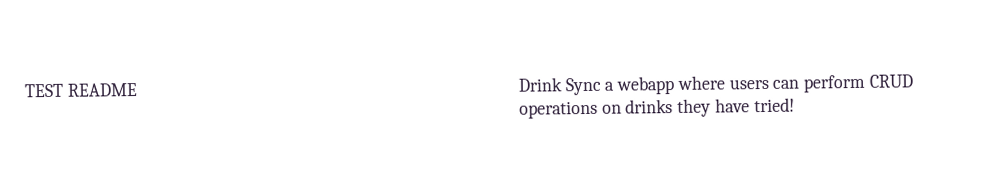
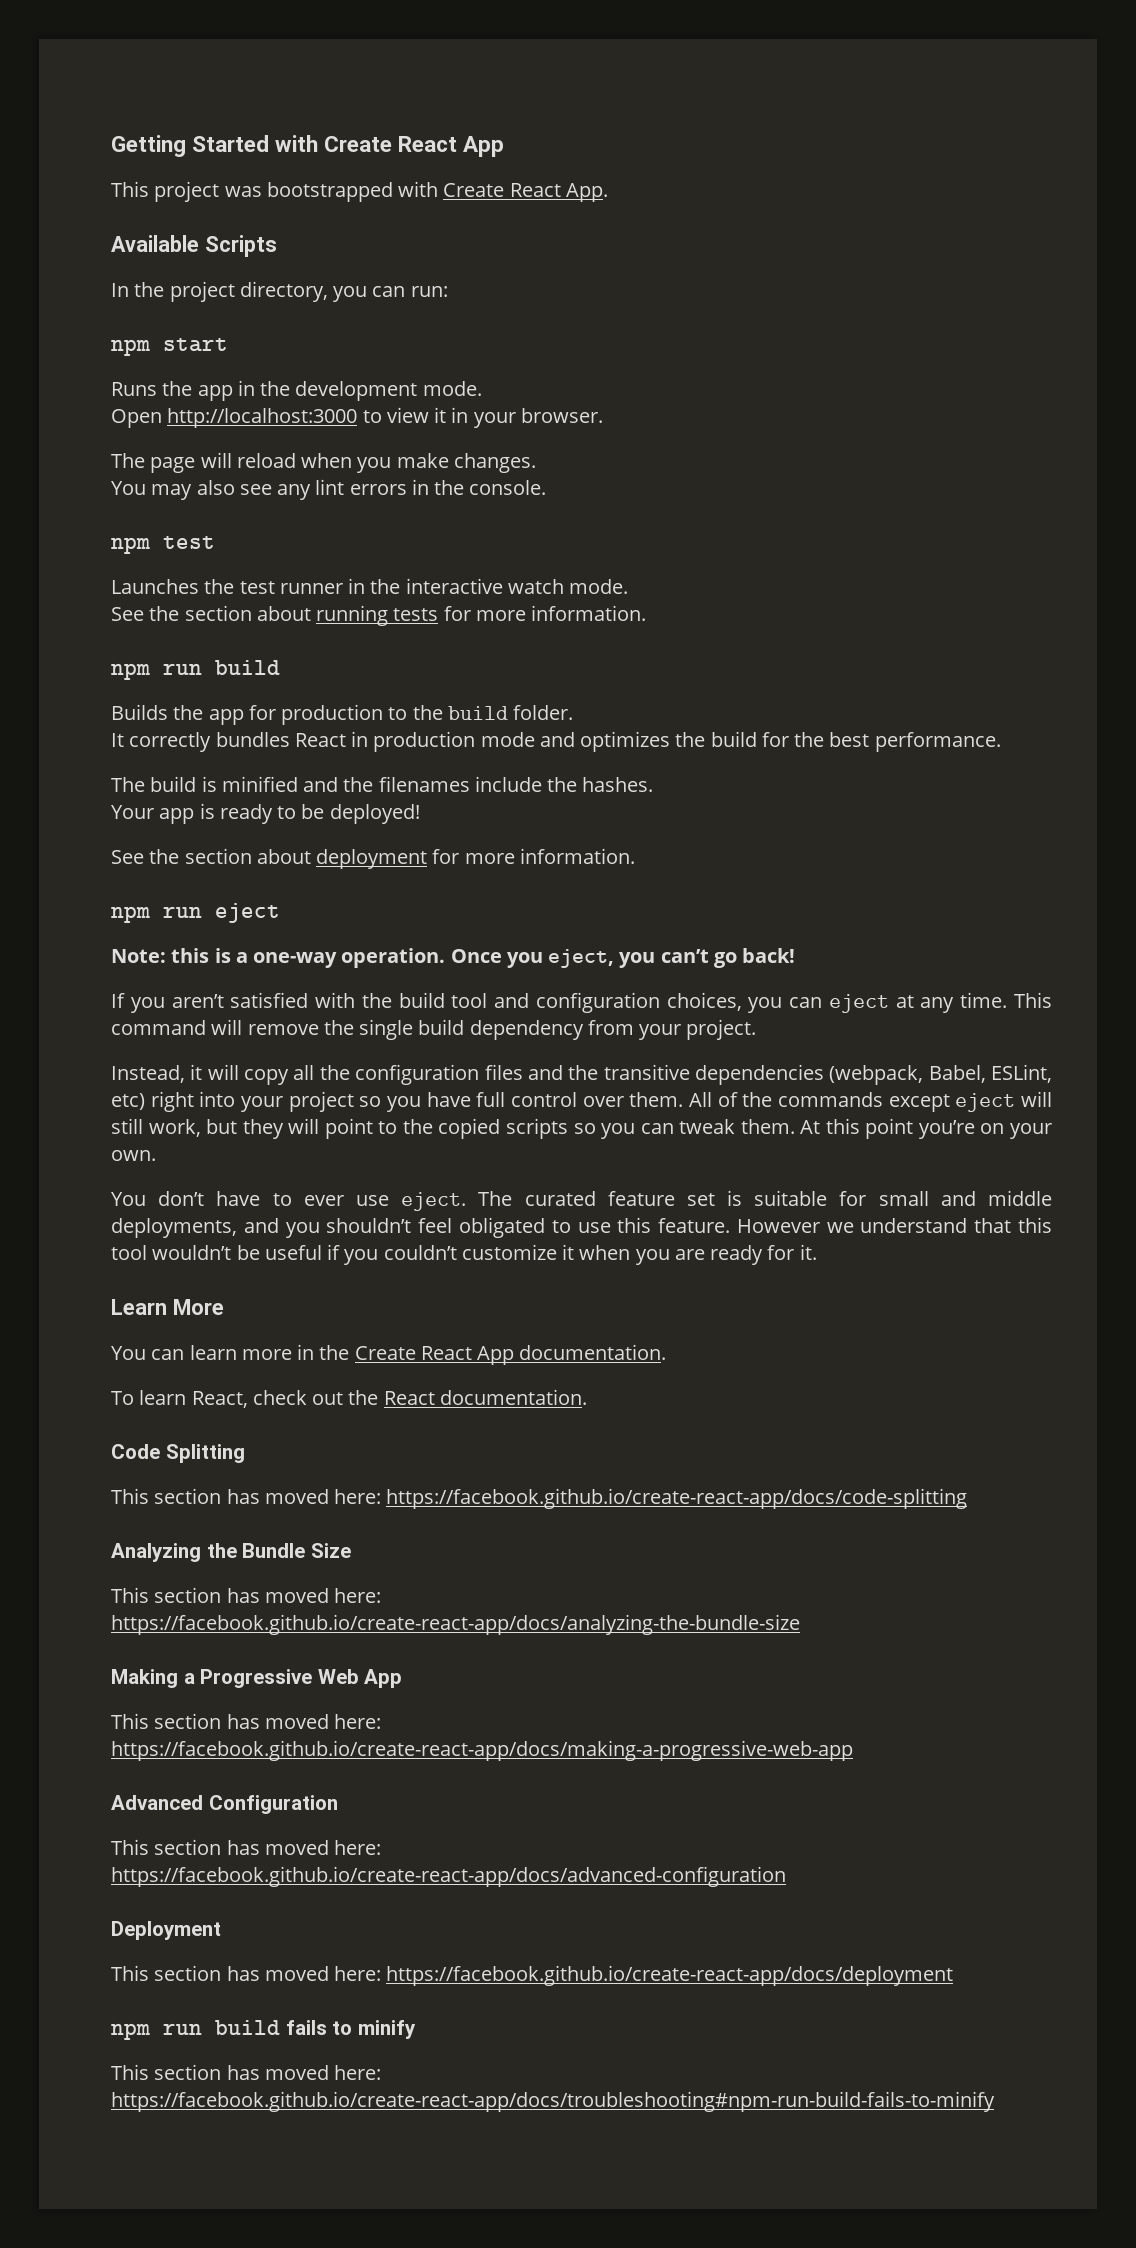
- TEST README
- Drink Sync a webapp where users can perform CRUD operations on drinks they have tried!
+ Getting Started with Create React App
+ This project was bootstrapped with Create React App.
+ Available Scripts
+ In the project directory, you can run:
+ npm start
+ Runs the app in the development mode.
+ Open http://localhost:3000 to view it in your browser.
+ The page will reload when you make changes.
+ You may also see any lint errors in the console.
+ npm test
+ Launches the test runner in the interactive watch mode.
+ See the section about running tests for more information.
+ npm run build
+ Builds the app for production to the build folder.
+ It correctly bundles React in production mode and optimizes the build for the best performance.
+ The build is minified and the filenames include the hashes.
+ Your app is ready to be deployed!
+ See the section about deployment for more information.
+ npm run eject
+ Note: this is a one-way operation. Once you eject, you can’t go back!
+ If you aren’t satisfied with the build tool and configuration choices, you can eject at any time. This command will remove the single build dependency from your project.
+ Instead, it will copy all the configuration files and the transitive dependencies (webpack, Babel, ESLint, etc) right into your project so you have full control over them. All of the commands except eject will still work, but they will point to the copied scripts so you can tweak them. At this point you’re on your own.
+ You don’t have to ever use eject. The curated feature set is suitable for small and middle deployments, and you shouldn’t feel obligated to use this feature. However we understand that this tool wouldn’t be useful if you couldn’t customize it when you are ready for it.
+ Learn More
+ You can learn more in the Create React App documentation.
+ To learn React, check out the React documentation.
+ Code Splitting
+ This section has moved here: https://facebook.github.io/create-react-app/docs/code-splitting
+ Analyzing the Bundle Size
+ This section has moved here: https://facebook.github.io/create-react-app/docs/analyzing-the-bundle-size
+ Making a Progressive Web App
+ This section has moved here: https://facebook.github.io/create-react-app/docs/making-a-progressive-web-app
+ Advanced Configuration
+ This section has moved here: https://facebook.github.io/create-react-app/docs/advanced-configuration
+ Deployment
+ This section has moved here: https://facebook.github.io/create-react-app/docs/deployment
+ npm run build fails to minify
+ This section has moved here: https://facebook.github.io/create-react-app/docs/troubleshooting#npm-run-build-fails-to-minify

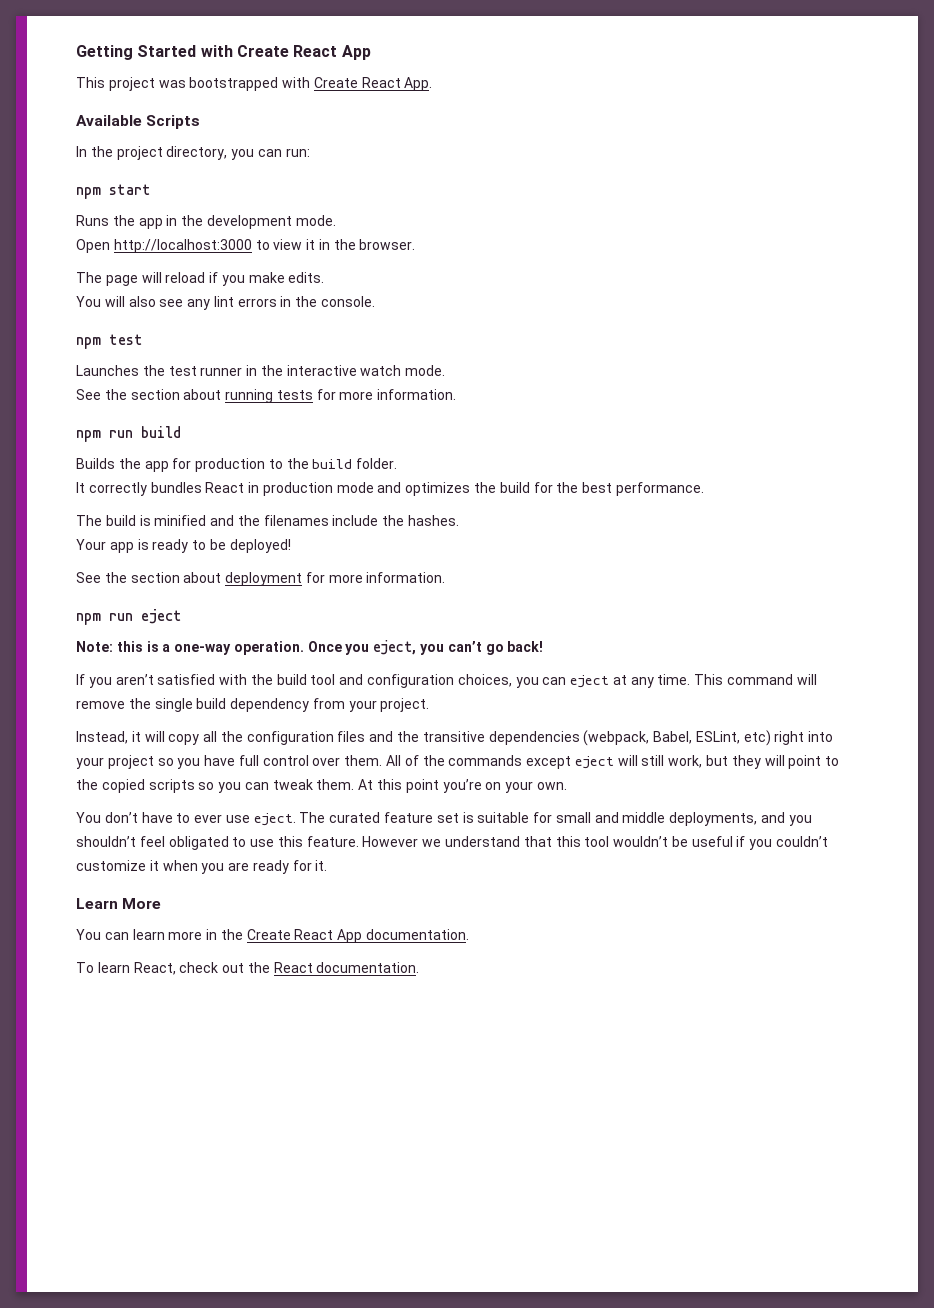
- Open http://localhost:3000 to view it in your browser.
+ Open http://localhost:3000 to view it in the browser.
- The page will reload when you make changes.
- You may also see any lint errors in the console.
+ The page will reload if you make edits.
+ You will also see any lint errors in the console.
- Code Splitting
- This section has moved here: https://facebook.github.io/create-react-app/docs/code-splitting
- Analyzing the Bundle Size
- This section has moved here: https://facebook.github.io/create-react-app/docs/analyzing-the-bundle-size
- Making a Progressive Web App
- This section has moved here: https://facebook.github.io/create-react-app/docs/making-a-progressive-web-app
- Advanced Configuration
- This section has moved here: https://facebook.github.io/create-react-app/docs/advanced-configuration
- Deployment
- This section has moved here: https://facebook.github.io/create-react-app/docs/deployment
- npm run build fails to minify
- This section has moved here: https://facebook.github.io/create-react-app/docs/troubleshooting#npm-run-build-fails-to-minify

